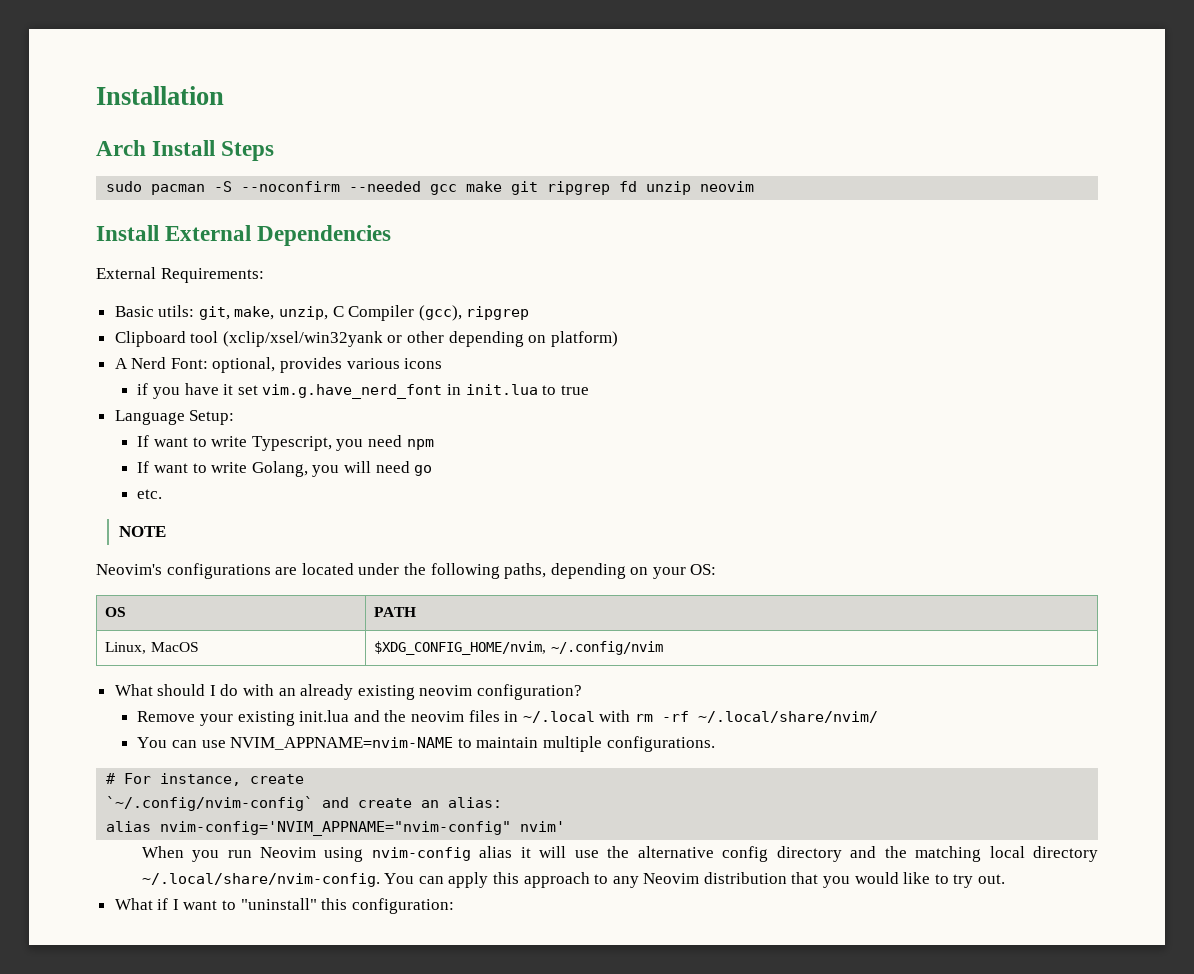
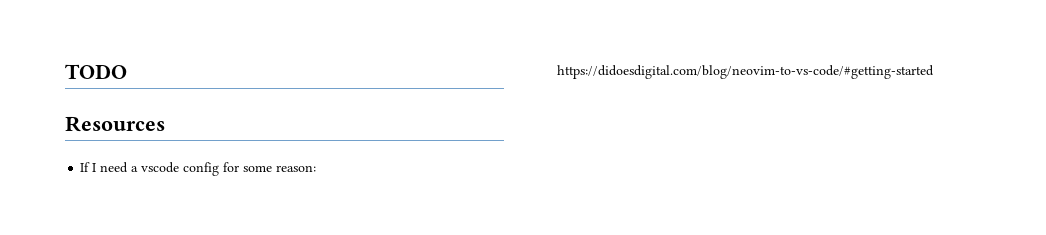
- Installation
- Arch Install Steps
- sudo pacman -S --noconfirm --needed gcc make git ripgrep fd unzip neovim
- Install External Dependencies
- External Requirements:
- Basic utils: git, make, unzip, C Compiler (gcc), ripgrep
- Clipboard tool (xclip/xsel/win32yank or other depending on platform)
- A Nerd Font: optional, provides various icons
- if you have it set vim.g.have_nerd_font in init.lua to true
- Language Setup:
- If want to write Typescript, you need npm
- If want to write Golang, you will need go
- etc.
- NOTE
- Neovim's configurations are located under the following paths, depending on your OS:
- OS | PATH
- Linux, MacOS | $XDG_CONFIG_HOME/nvim, ~/.config/nvim
- What should I do with an already existing neovim configuration?
- Remove your existing init.lua and the neovim files in ~/.local with rm -rf ~/.local/share/nvim/
- You can use NVIM_APPNAME=nvim-NAME to maintain multiple configurations.
- # For instance, create
- `~/.config/nvim-config` and create an alias:
- alias nvim-config='NVIM_APPNAME="nvim-config" nvim'
- When you run Neovim using nvim-config alias it will use the alternative config directory and the matching local directory ~/.local/share/nvim-config. You can apply this approach to any Neovim distribution that you would like to try out.
- What if I want to "uninstall" this configuration:
+ TODO
+ Resources
+ If I need a vscode config for some reason: https://didoesdigital.com/blog/neovim-to-vs-code/#getting-started

